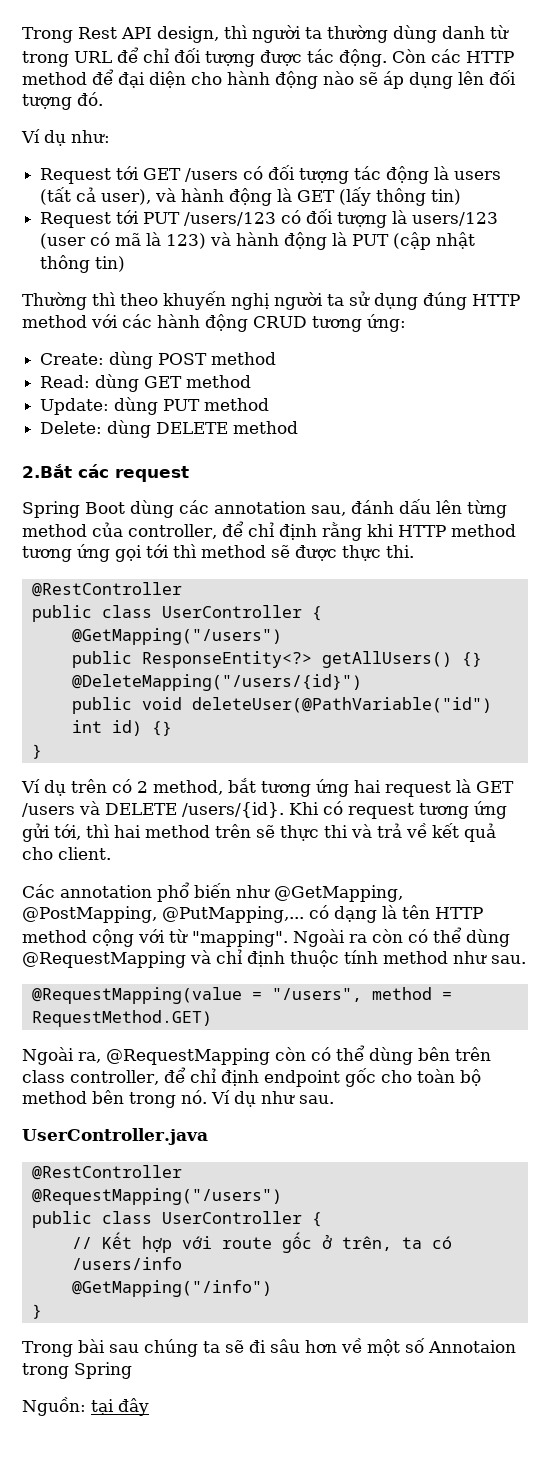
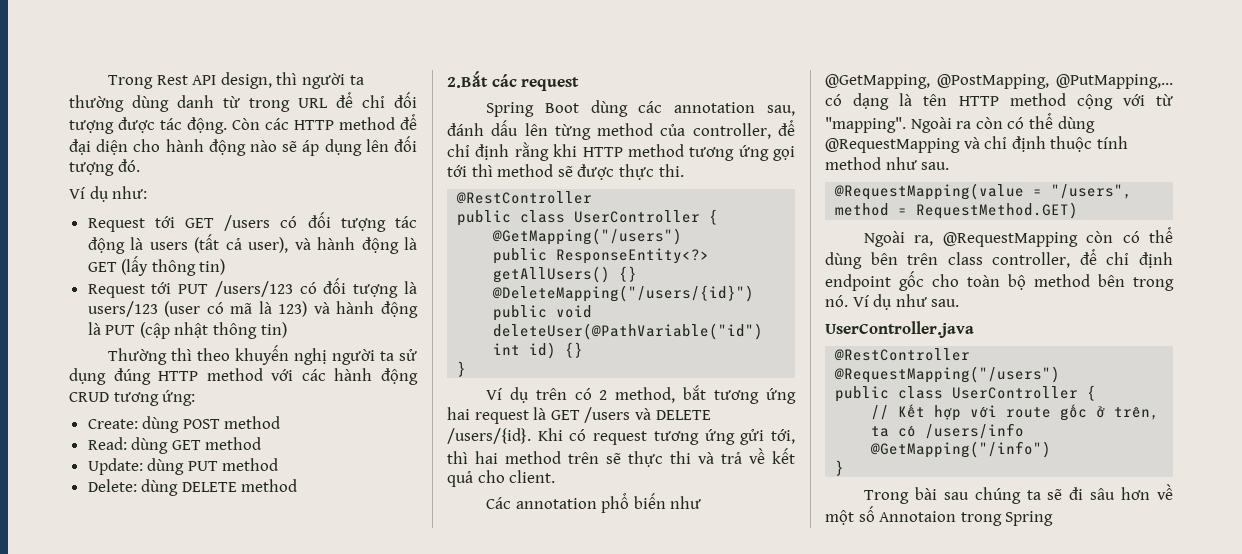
- Nguồn: tại đây

